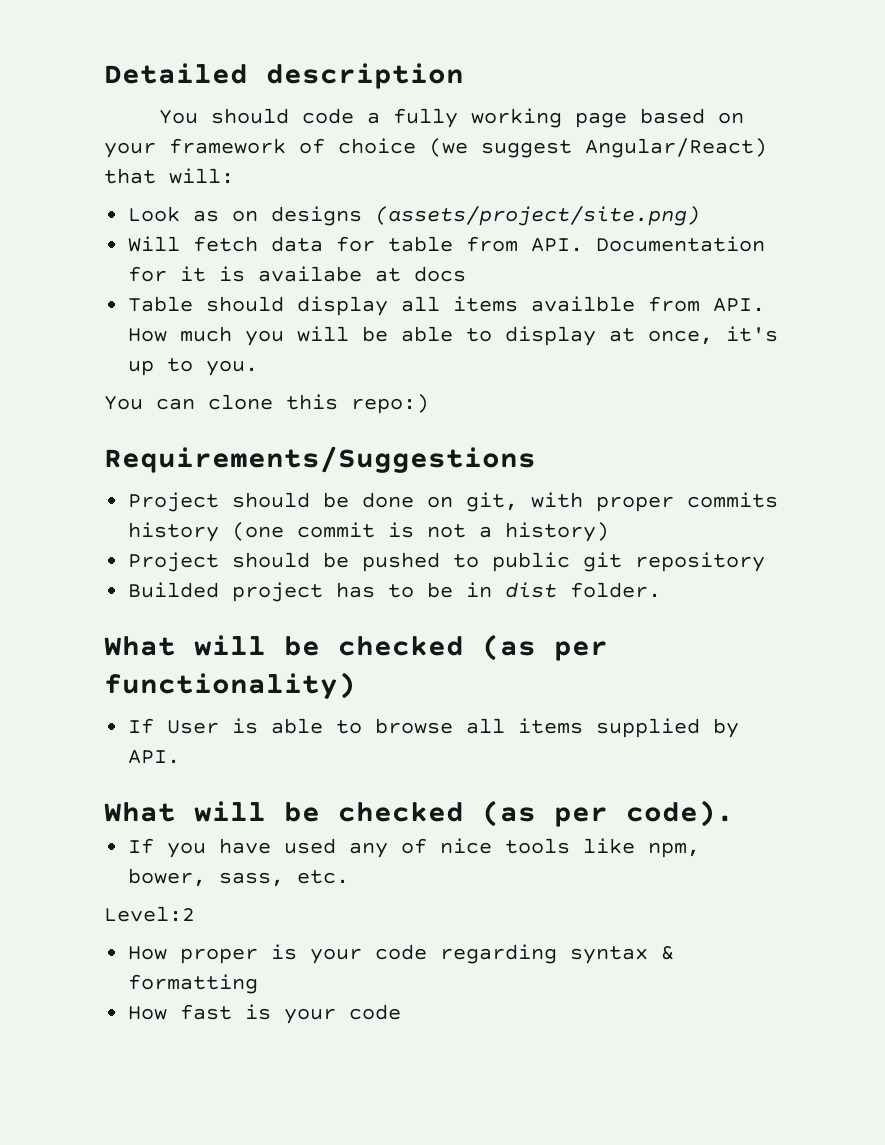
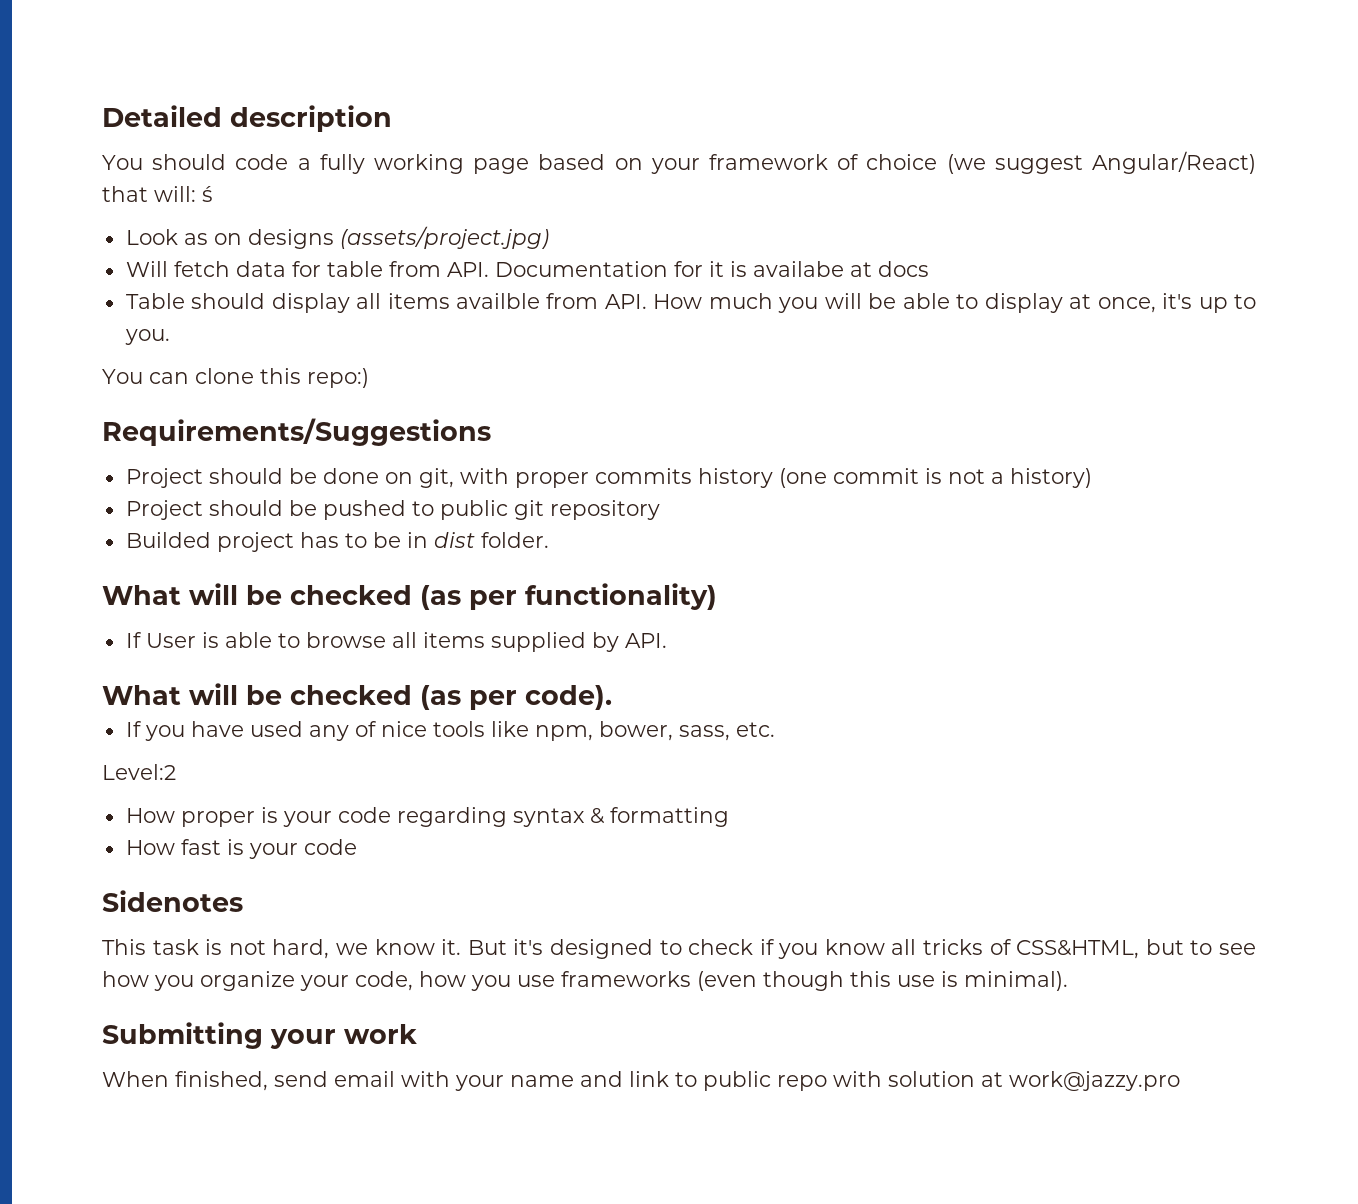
- You should code a fully working page based on your framework of choice (we suggest Angular/React) that will:
+ You should code a fully working page based on your framework of choice (we suggest Angular/React) that will: ś
- Look as on designs (assets/project/site.png)
+ Look as on designs (assets/project.jpg)
+ Sidenotes
+ This task is not hard, we know it. But it's designed to check if you know all tricks of CSS&HTML, but to see how you organize your code, how you use frameworks (even though this use is minimal).
+ Submitting your work
+ When finished, send email with your name and link to public repo with solution at work@jazzy.pro

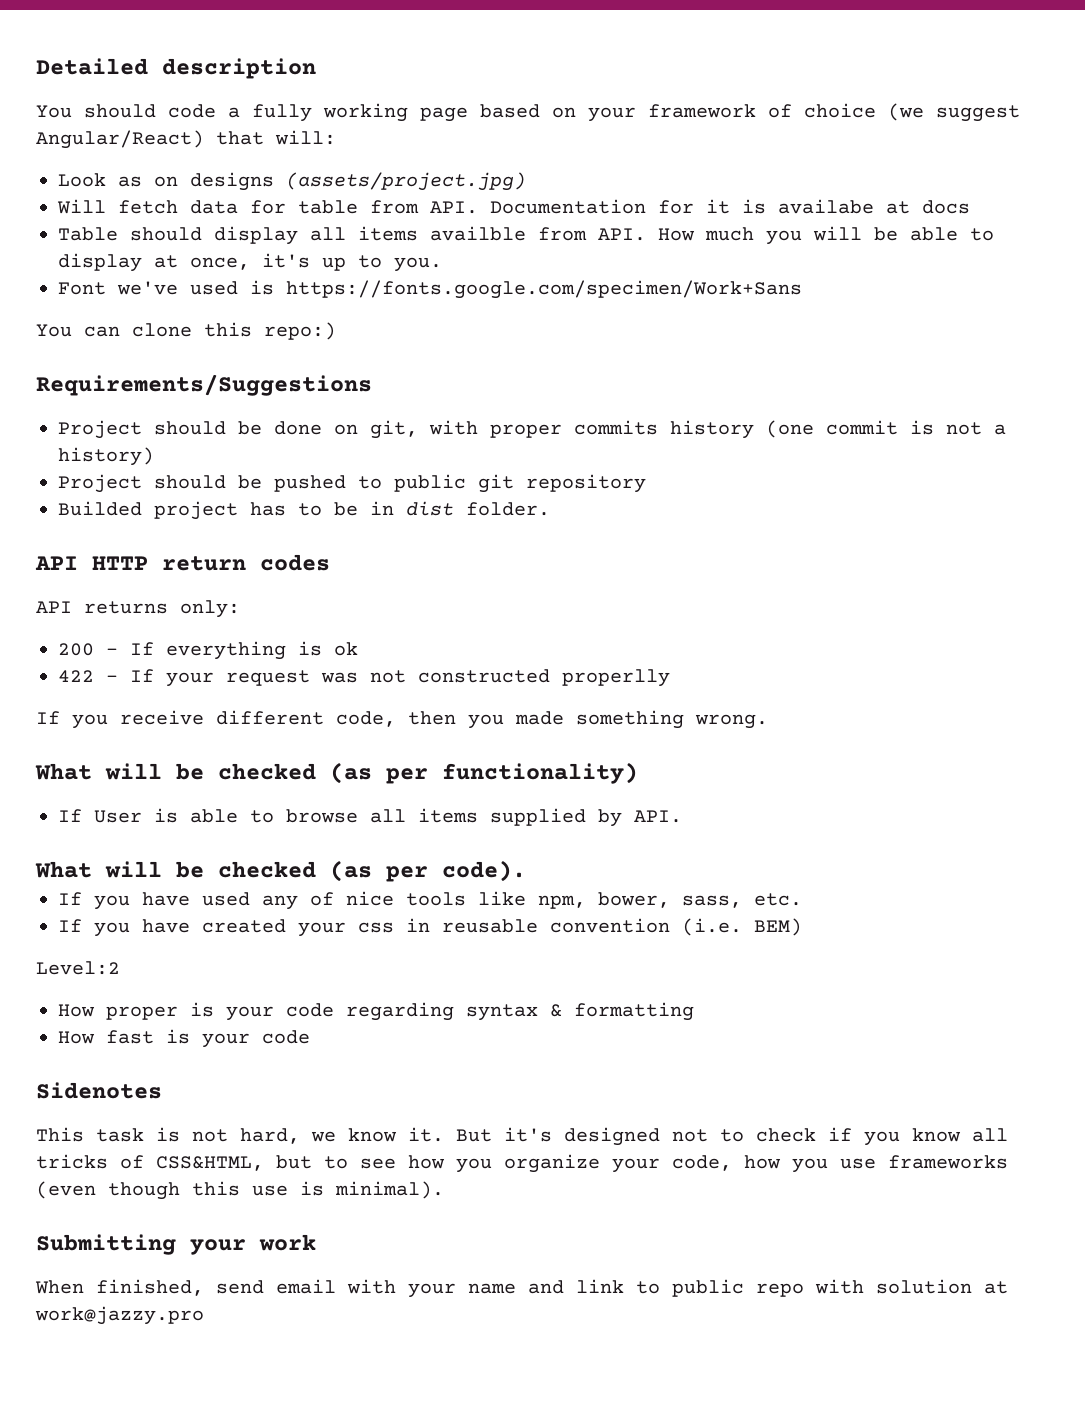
- You should code a fully working page based on your framework of choice (we suggest Angular/React) that will: ś
+ You should code a fully working page based on your framework of choice (we suggest Angular/React) that will:
+ Font we've used is https://fonts.google.com/specimen/Work+Sans
+ API HTTP return codes
+ API returns only:
+ 200 - If everything is ok
+ 422 - If your request was not constructed properlly
+ If you receive different code, then you made something wrong.
+ If you have created your css in reusable convention (i.e. BEM)
- But it's designed to check if you know all tricks of CSS&HTML, but to see how you organize your code, how you use frameworks (even though this use is minimal).
+ But it's designed not to check if you know all tricks of CSS&HTML, but to see how you organize your code, how you use frameworks (even though this use is minimal).

